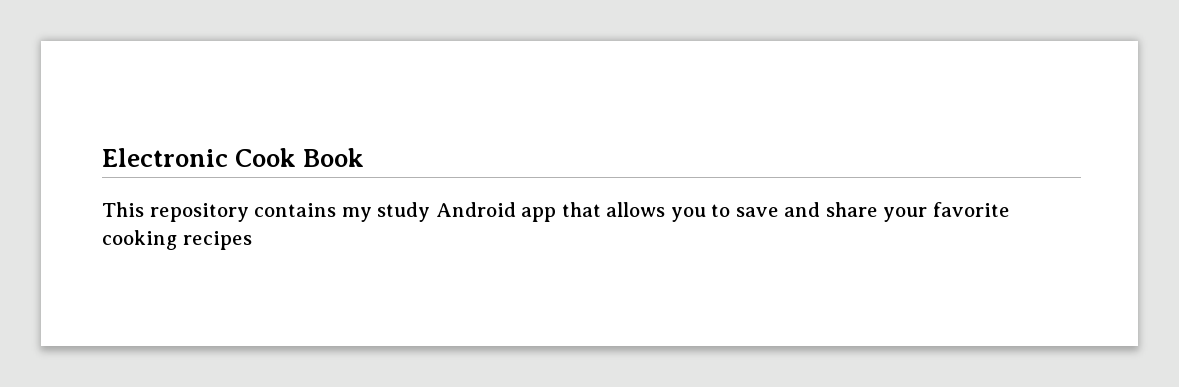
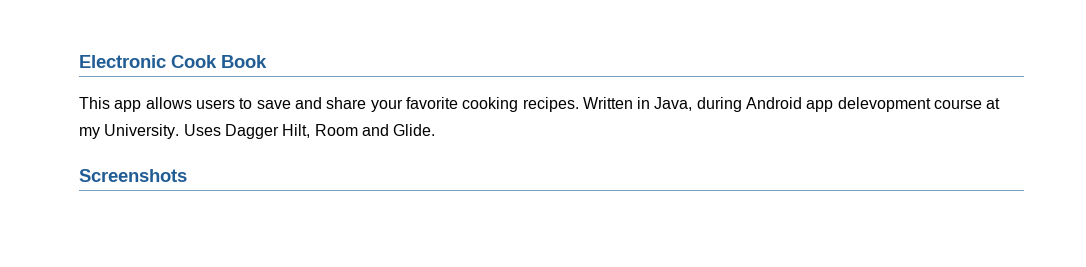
- This repository contains my study Android app that allows you to save and share your favorite cooking recipes
+ This app allows users to save and share your favorite cooking recipes. Written in Java, during Android app delevopment course at my University. Uses Dagger Hilt, Room and Glide.
+ Screenshots

